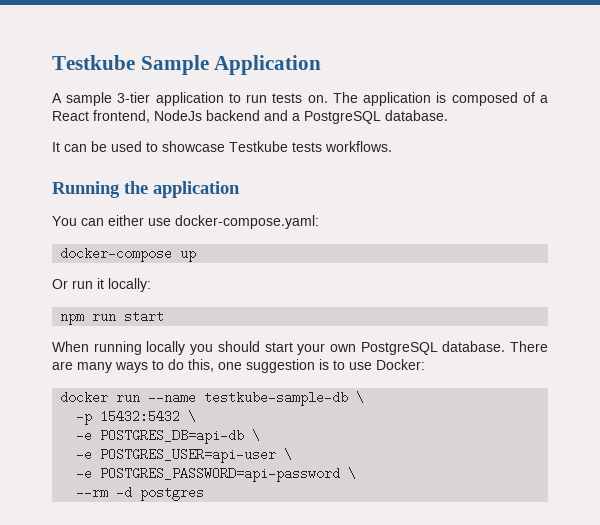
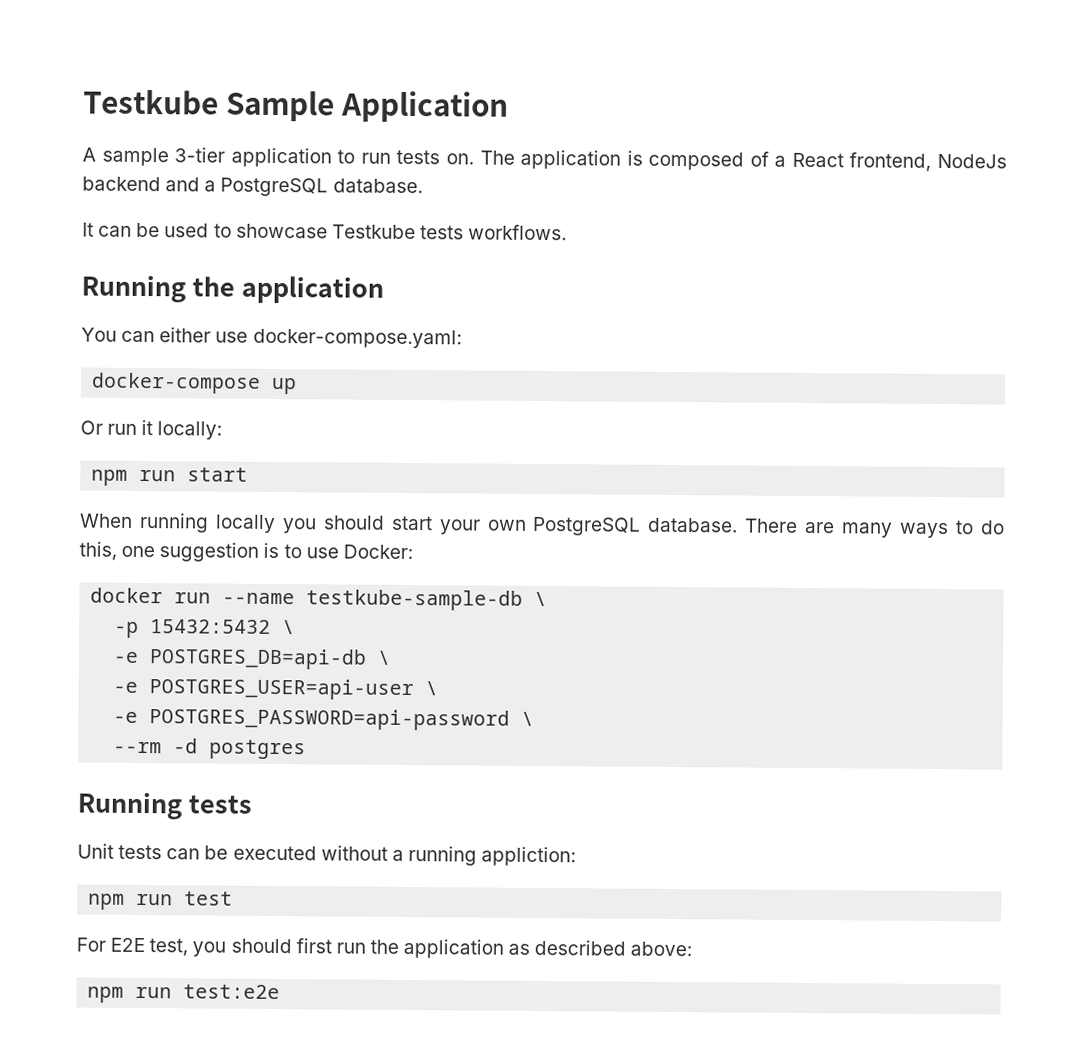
+ Running tests
+ Unit tests can be executed without a running appliction:
+ npm run test
+ For E2E test, you should first run the application as described above:
+ npm run test:e2e

